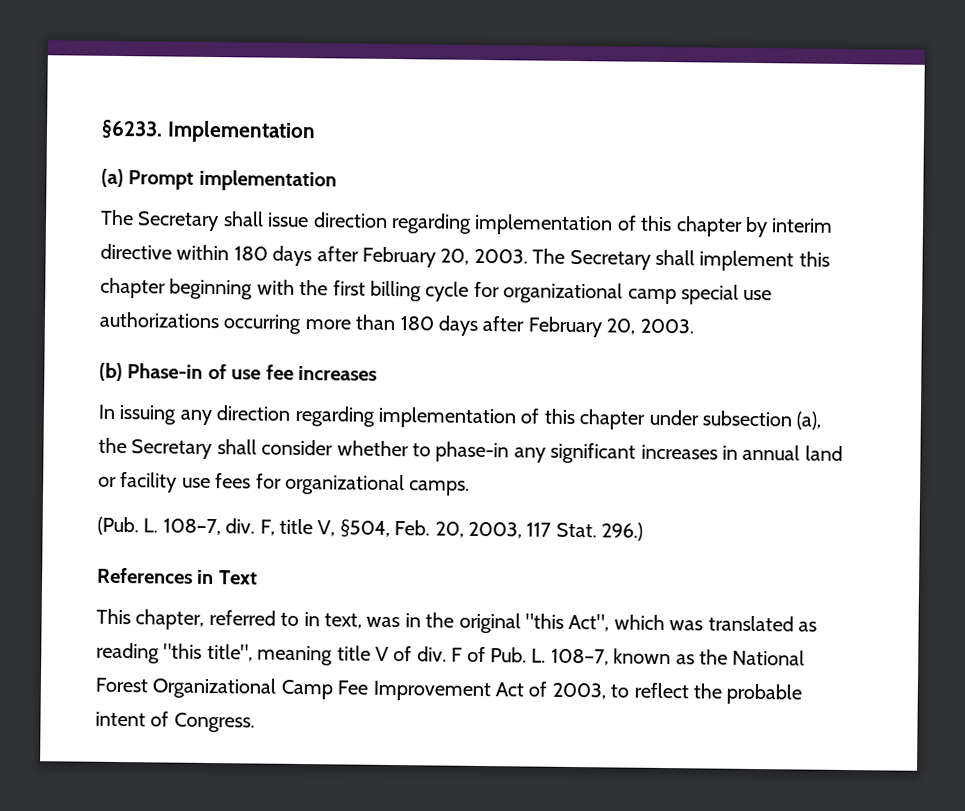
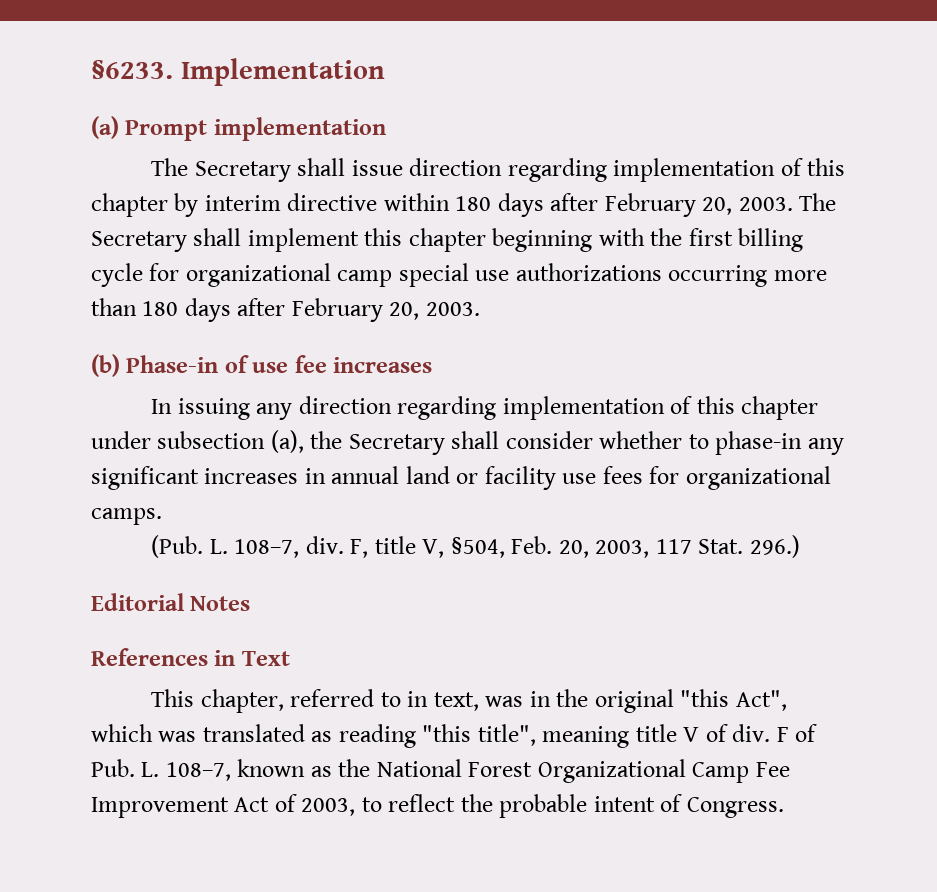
+ Editorial Notes

